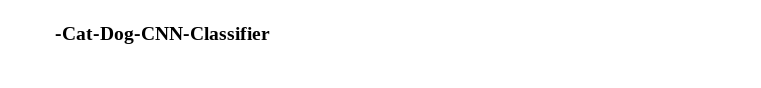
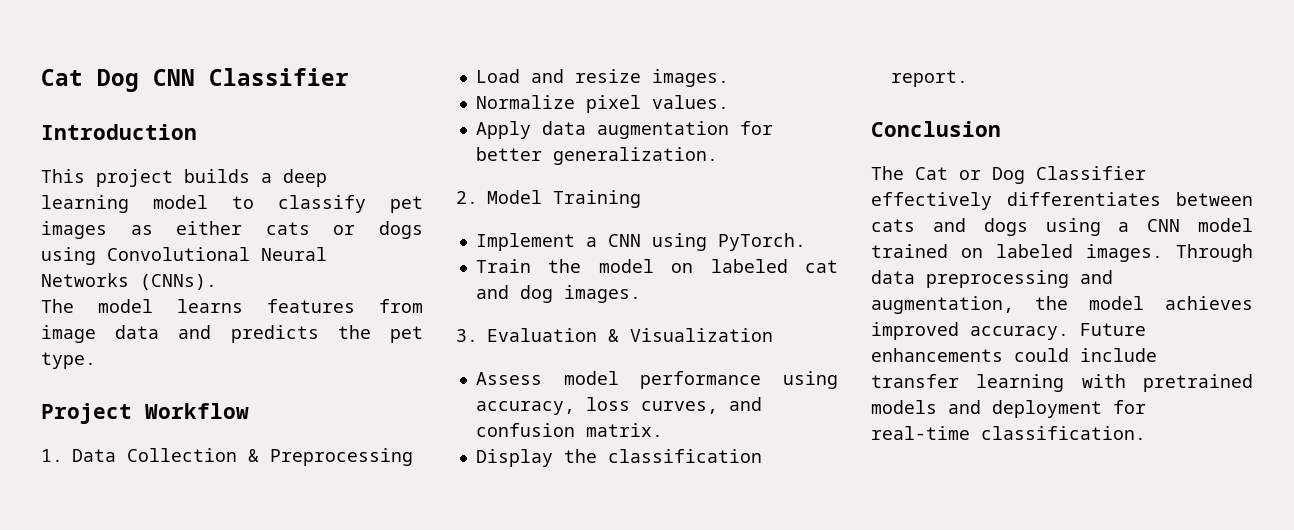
- -Cat-Dog-CNN-Classifier
+ Cat Dog CNN Classifier
+ Introduction
+ This project builds a deep learning model to classify pet images as either cats or dogs using Convolutional Neural Networks (CNNs).
+ The model learns features from image data and predicts the pet type.
+ Project Workflow
+ 1. Data Collection & Preprocessing
+ Load and resize images.
+ Normalize pixel values.
+ Apply data augmentation for better generalization.
+ 2. Model Training
+ Implement a CNN using PyTorch.
+ Train the model on labeled cat and dog images.
+ 3. Evaluation & Visualization
+ Assess model performance using accuracy, loss curves, and confusion matrix.
+ Display the classification report.
+ Conclusion
+ The Cat or Dog Classifier effectively differentiates between cats and dogs using a CNN model trained on labeled images. Through data preprocessing and augmentation, the model achieves improved accuracy. Future enhancements could include transfer learning with pretrained models and deployment for real-time classification.

